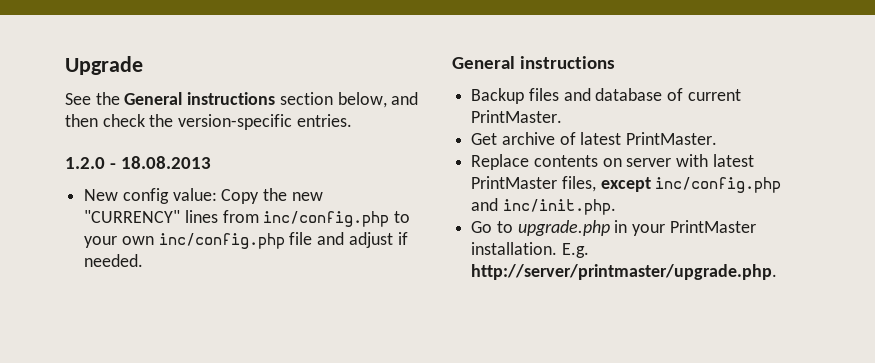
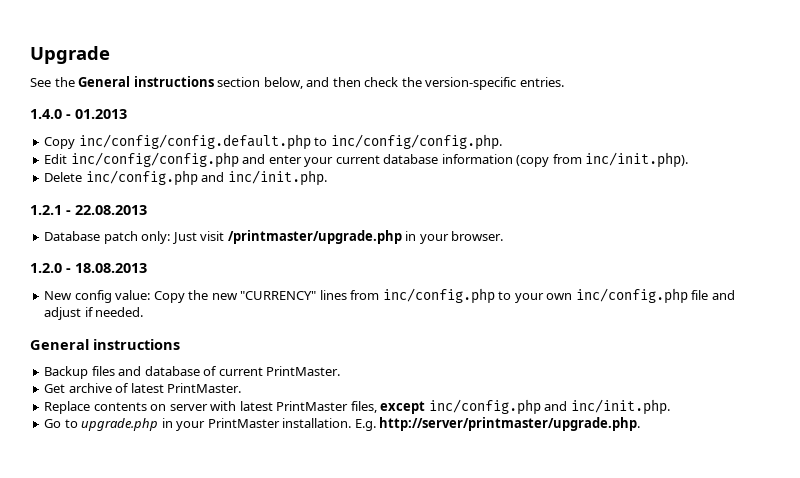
+ 1.4.0 - 01.2013
+ Copy inc/config/config.default.php to inc/config/config.php.
+ Edit inc/config/config.php and enter your current database information (copy from inc/init.php).
+ Delete inc/config.php and inc/init.php.
+ 1.2.1 - 22.08.2013
+ Database patch only: Just visit /printmaster/upgrade.php in your browser.

